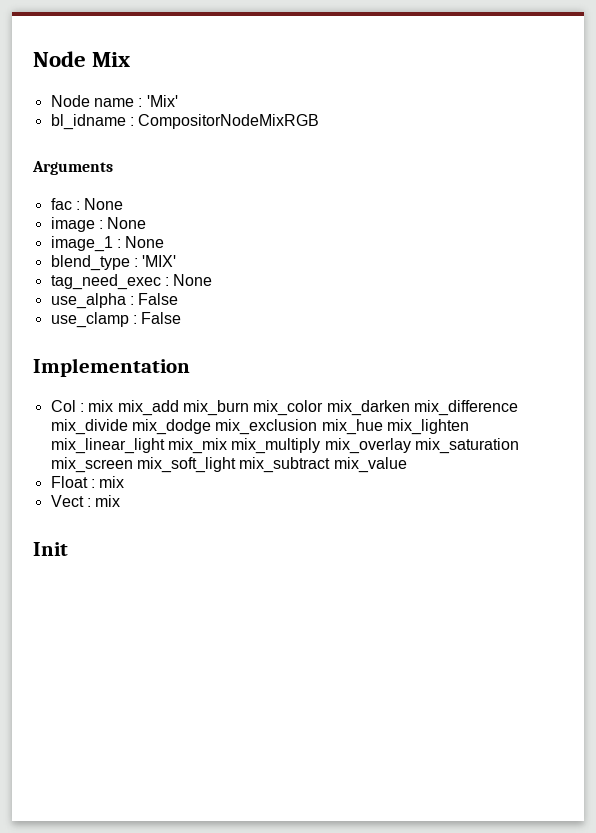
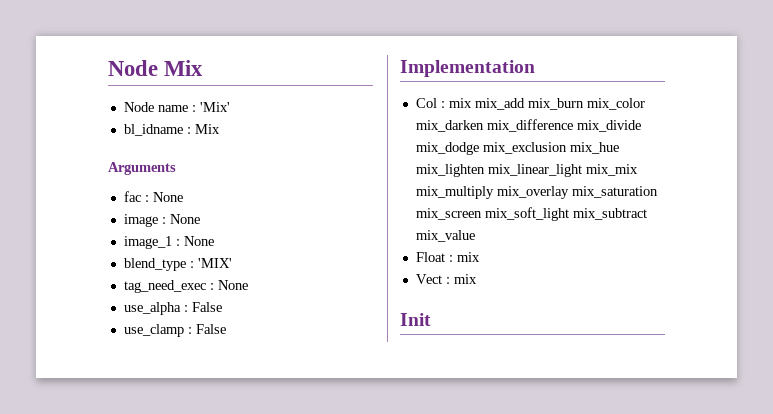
- bl_idname : CompositorNodeMixRGB
+ bl_idname : Mix

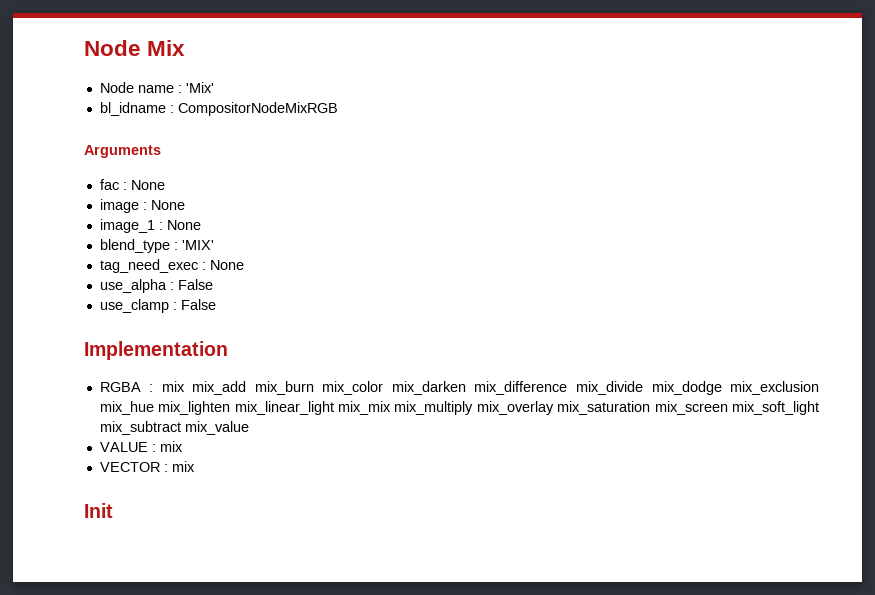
- bl_idname : Mix
+ bl_idname : CompositorNodeMixRGB
- Col : mix mix_add mix_burn mix_color mix_darken mix_difference mix_divide mix_dodge mix_exclusion mix_hue mix_lighten mix_linear_light mix_mix mix_multiply mix_overlay mix_saturation mix_screen mix_soft_light mix_subtract mix_value
+ RGBA : mix mix_add mix_burn mix_color mix_darken mix_difference mix_divide mix_dodge mix_exclusion mix_hue mix_lighten mix_linear_light mix_mix mix_multiply mix_overlay mix_saturation mix_screen mix_soft_light mix_subtract mix_value
- Float : mix
- Vect : mix
+ VALUE : mix
+ VECTOR : mix

